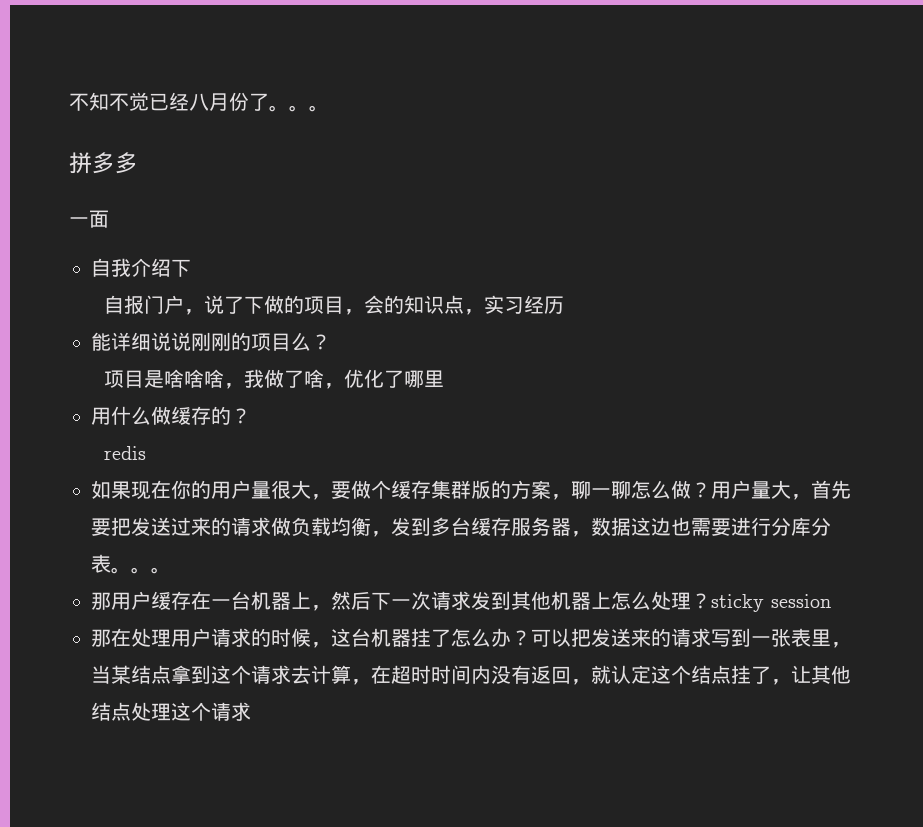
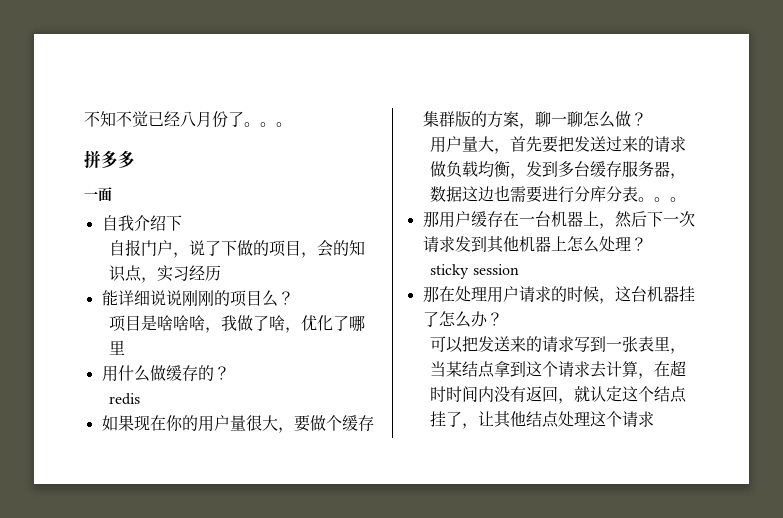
- 如果现在你的用户量很大，要做个缓存集群版的方案，聊一聊怎么做？用户量大，首先要把发送过来的请求做负载均衡，发到多台缓存服务器，数据这边也需要进行分库分表。
+ 如果现在你的用户量很大，要做个缓存集群版的方案，聊一聊怎么做？
+ 用户量大，首先要把发送过来的请求做负载均衡，发到多台缓存服务器，数据这边也需要进行分库分表。
- 那用户缓存在一台机器上，然后下一次请求发到其他机器上怎么处理？sticky session
+ 那用户缓存在一台机器上，然后下一次请求发到其他机器上怎么处理？
+ sticky session
- 那在处理用户请求的时候，这台机器挂了怎么办？可以把发送来的请求写到一张表里，当某结点拿到这个请求去计算，在超时时间内没有返回，就认定这个结点挂了，让其他结点处理这个请求
+ 那在处理用户请求的时候，这台机器挂了怎么办？
+ 可以把发送来的请求写到一张表里，当某结点拿到这个请求去计算，在超时时间内没有返回，就认定这个结点挂了，让其他结点处理这个请求

